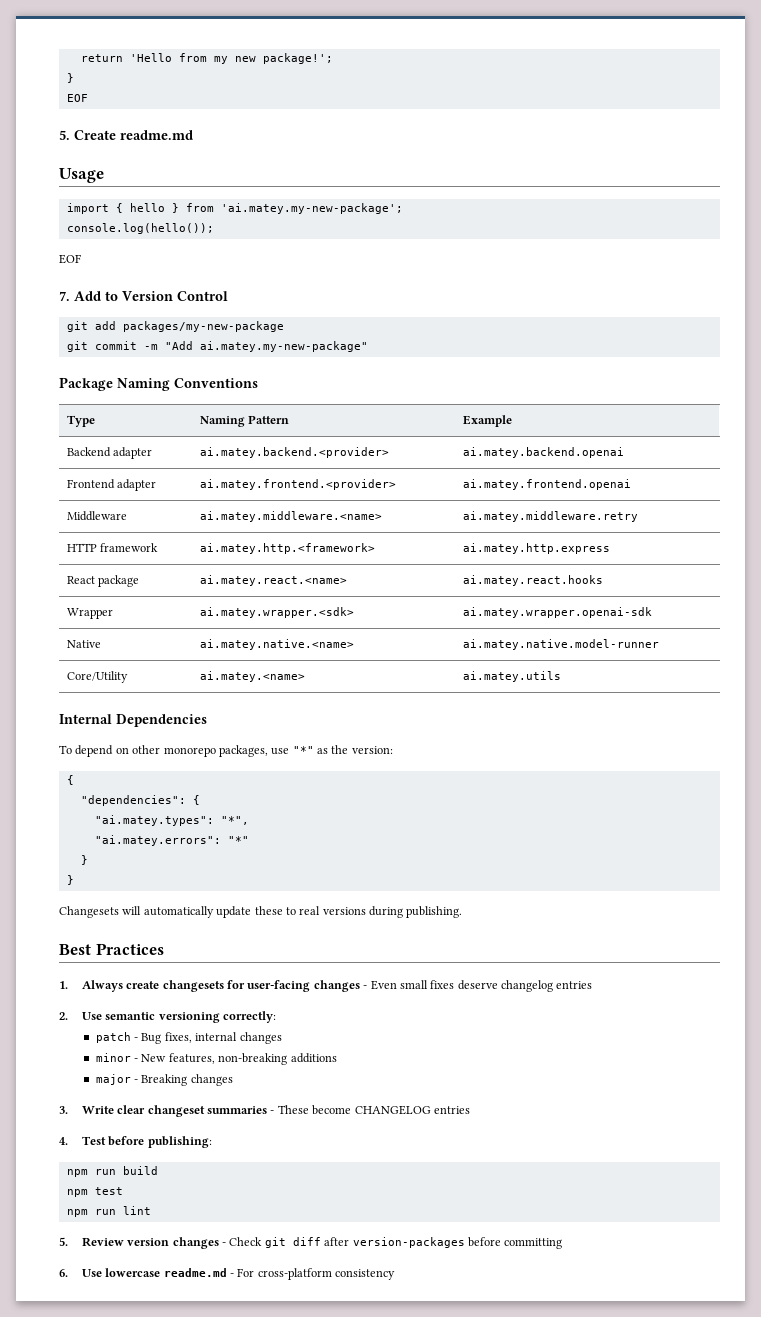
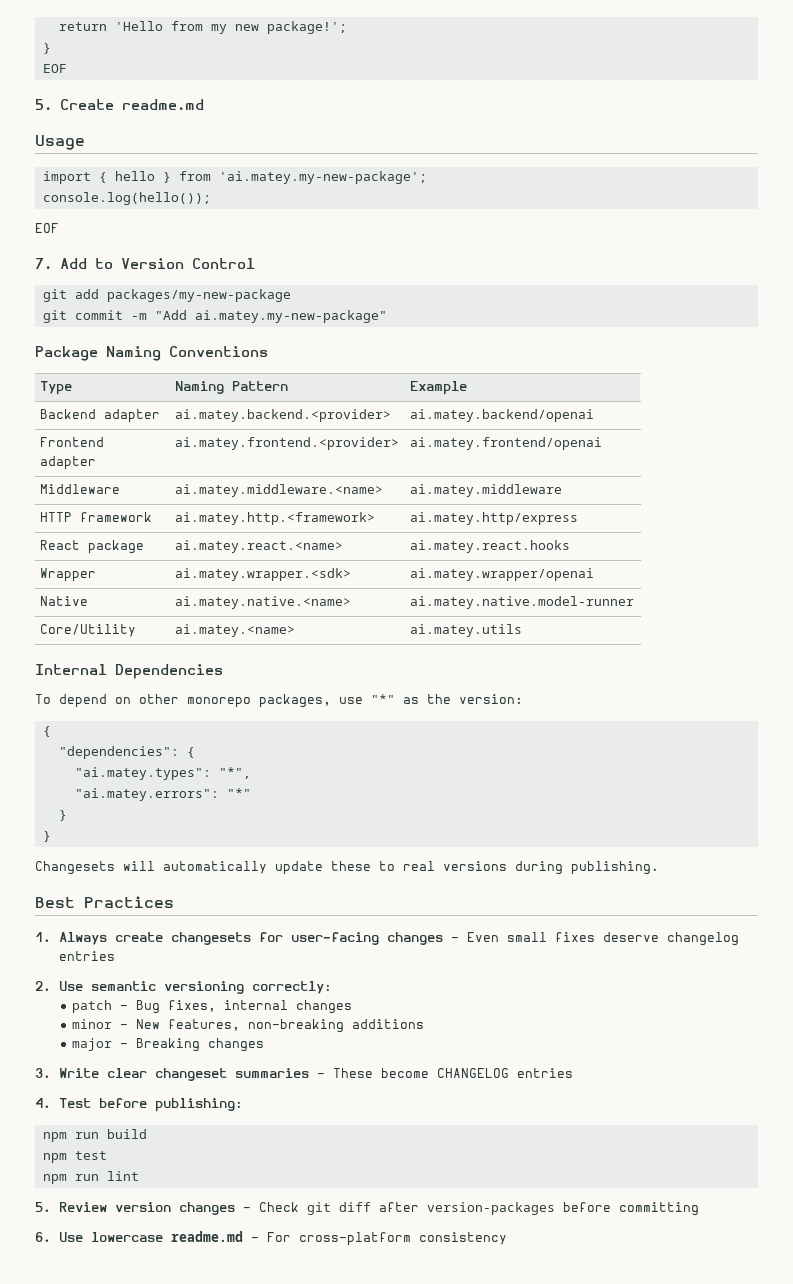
- Backend adapter | ai.matey.backend.<provider> | ai.matey.backend.openai
+ Backend adapter | ai.matey.backend.<provider> | ai.matey.backend/openai
- Frontend adapter | ai.matey.frontend.<provider> | ai.matey.frontend.openai
+ Frontend adapter | ai.matey.frontend.<provider> | ai.matey.frontend/openai
- Middleware | ai.matey.middleware.<name> | ai.matey.middleware.retry
+ Middleware | ai.matey.middleware.<name> | ai.matey.middleware
- HTTP framework | ai.matey.http.<framework> | ai.matey.http.express
+ HTTP framework | ai.matey.http.<framework> | ai.matey.http/express
- Wrapper | ai.matey.wrapper.<sdk> | ai.matey.wrapper.openai-sdk
+ Wrapper | ai.matey.wrapper.<sdk> | ai.matey.wrapper/openai

